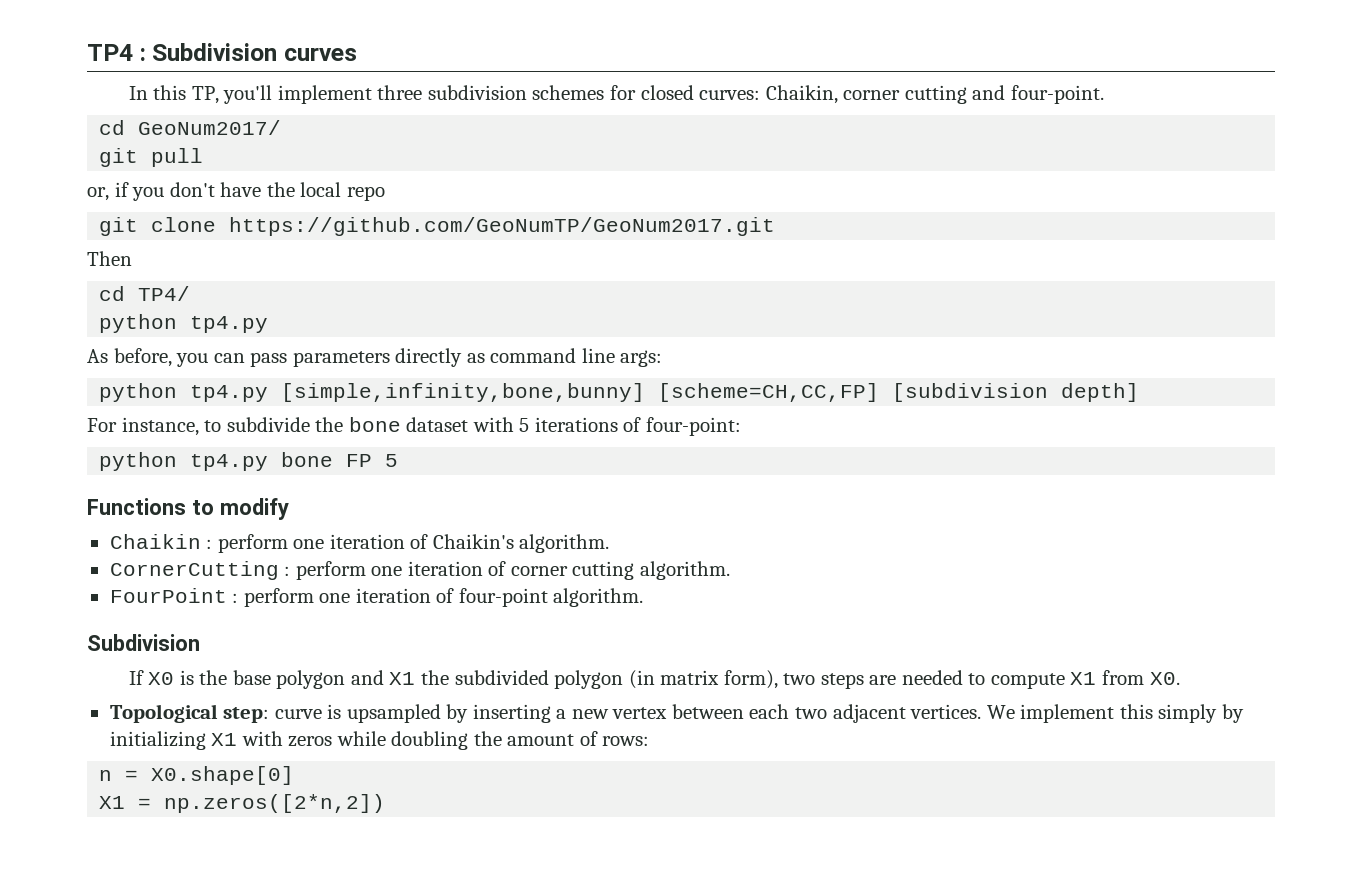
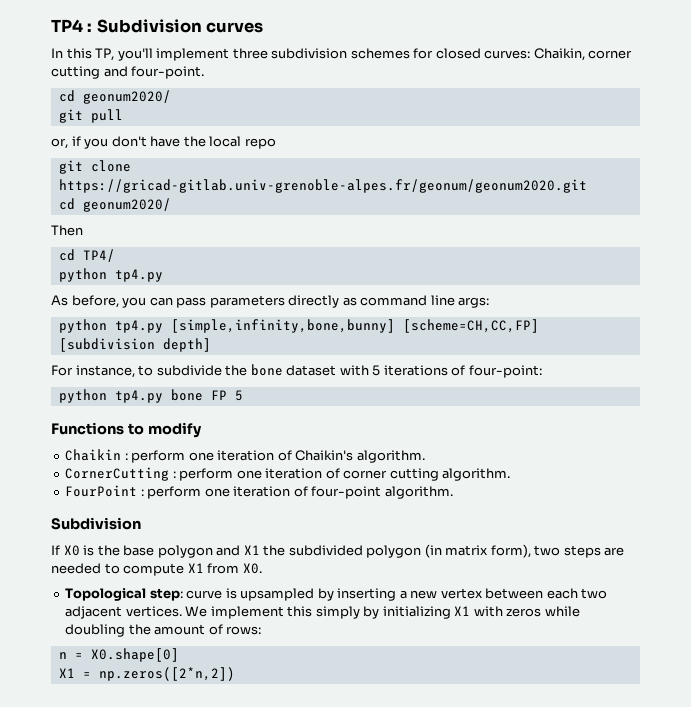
  In this TP, you'll implement three subdivision schemes for closed curves: Chaikin, corner cutting and four-point.
- cd GeoNum2017/
+ cd geonum2020/
- git clone https://github.com/GeoNumTP/GeoNum2017.git
+ git clone https://gricad-gitlab.univ-grenoble-alpes.fr/geonum/geonum2020.git
+ cd geonum2020/

